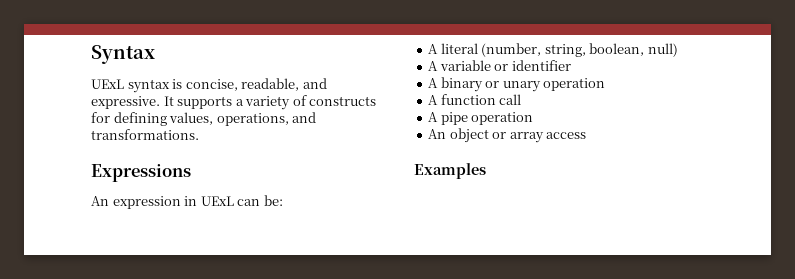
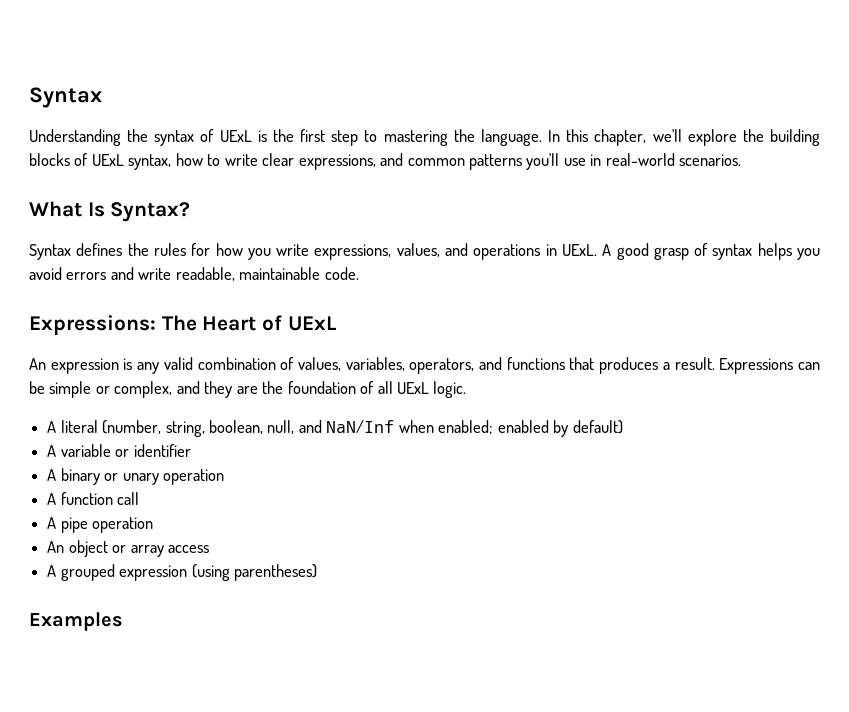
- UExL syntax is concise, readable, and expressive. It supports a variety of constructs for defining values, operations, and transformations.
- Expressions
- An expression in UExL can be:
+ Understanding the syntax of UExL is the first step to mastering the language. In this chapter, we'll explore the building blocks of UExL syntax, how to write clear expressions, and common patterns you'll use in real-world scenarios.
+ What Is Syntax?
+ Syntax defines the rules for how you write expressions, values, and operations in UExL. A good grasp of syntax helps you avoid errors and write readable, maintainable code.
+ Expressions: The Heart of UExL
+ An expression is any valid combination of values, variables, operators, and functions that produces a result. Expressions can be simple or complex, and they are the foundation of all UExL logic.
- A literal (number, string, boolean, null)
+ A literal (number, string, boolean, null, and NaN/Inf when enabled; enabled by default)
+ A grouped expression (using parentheses)

